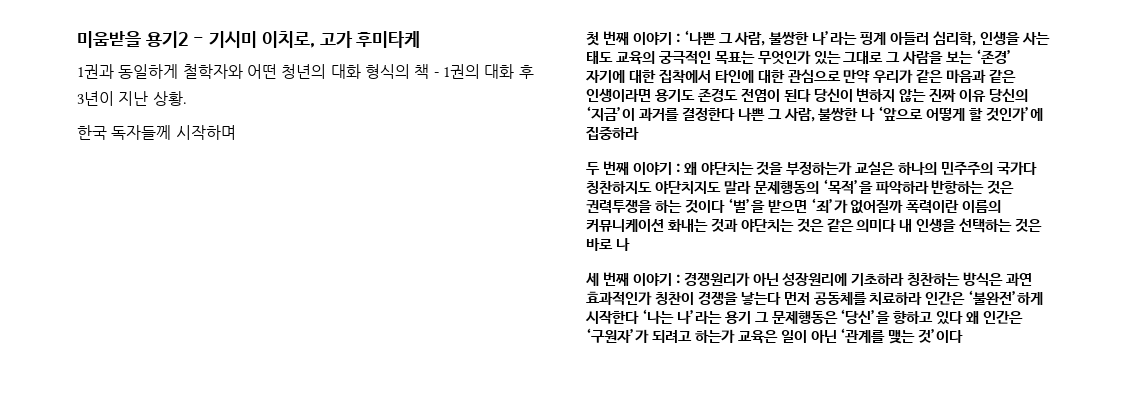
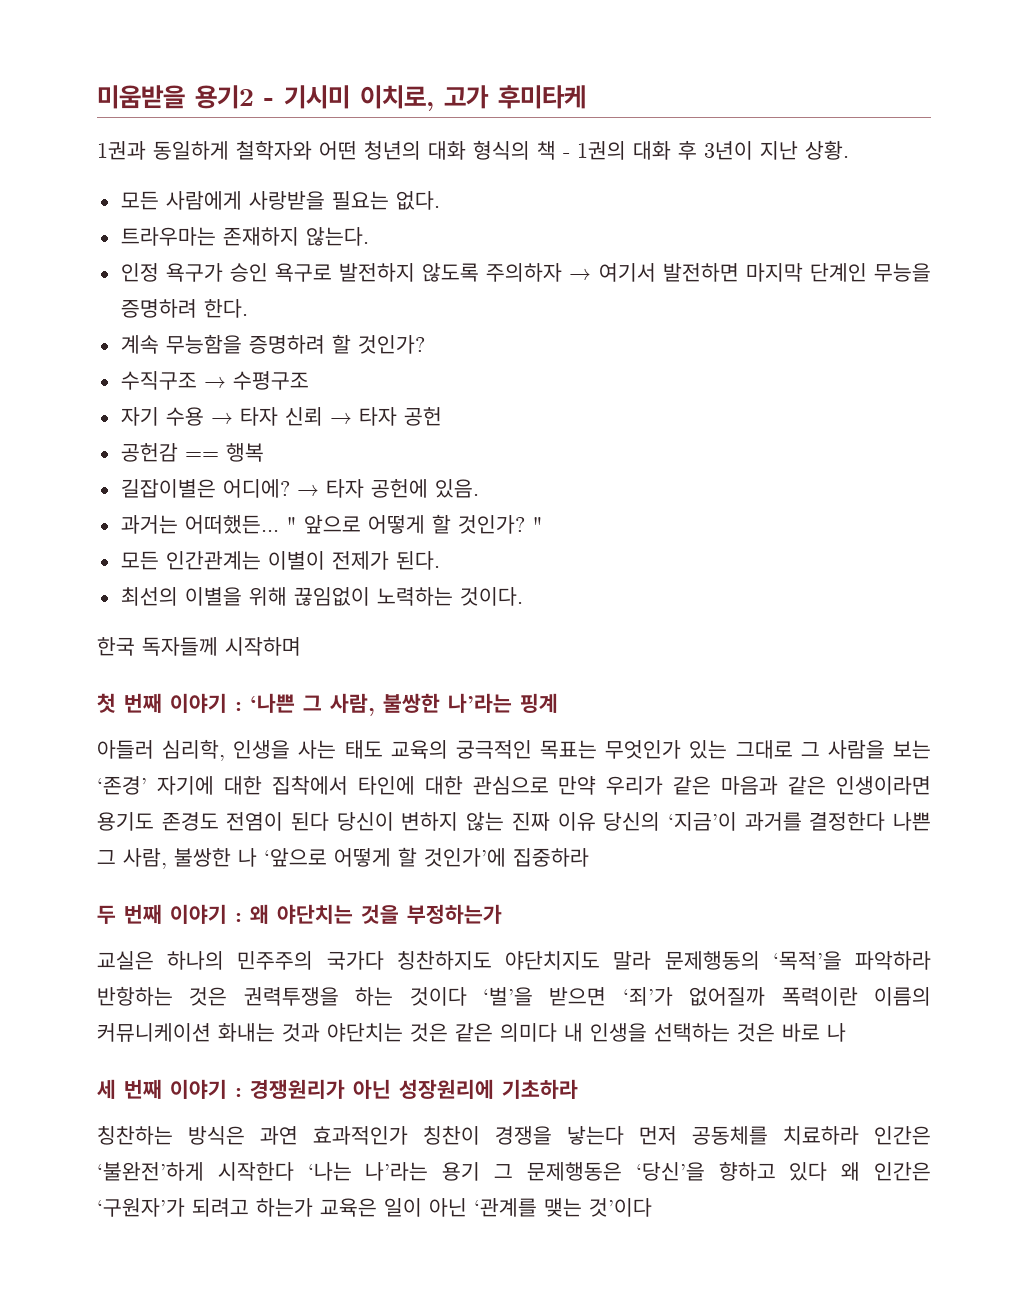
+ 모든 사람에게 사랑받을 필요는 없다.
+ 트라우마는 존재하지 않는다.
+ 인정 욕구가 승인 욕구로 발전하지 않도록 주의하자 → 여기서 발전하면 마지막 단계인 무능을 증명하려 한다.
+ 계속 무능함을 증명하려 할 것인가?
+ 수직구조 → 수평구조
+ 자기 수용 → 타자 신뢰 → 타자 공헌
+ 공헌감 == 행복
+ 길잡이별은 어디에? → 타자 공헌에 있음.
+ 과거는 어떠했든... " 앞으로 어떻게 할 것인가? "
+ 모든 인간관계는 이별이 전제가 된다.
+ 최선의 이별을 위해 끊임없이 노력하는 것이다.
- 첫 번째 이야기 : ‘나쁜 그 사람, 불쌍한 나’라는 핑계 아들러 심리학, 인생을 사는 태도 교육의 궁극적인 목표는 무엇인가 있는 그대로 그 사람을 보는 ‘존경’ 자기에 대한 집착에서 타인에 대한 관심으로 만약 우리가 같은 마음과 같은 인생이라면 용기도 존경도 전염이 된다 당신이 변하지 않는 진짜 이유 당신의 ‘지금’이 과거를 결정한다 나쁜 그 사람, 불쌍한 나 ‘앞으로 어떻게 할 것인가’에 집중하라
+ 첫 번째 이야기 : ‘나쁜 그 사람, 불쌍한 나’라는 핑계
+ 아들러 심리학, 인생을 사는 태도 교육의 궁극적인 목표는 무엇인가 있는 그대로 그 사람을 보는 ‘존경’ 자기에 대한 집착에서 타인에 대한 관심으로 만약 우리가 같은 마음과 같은 인생이라면 용기도 존경도 전염이 된다 당신이 변하지 않는 진짜 이유 당신의 ‘지금’이 과거를 결정한다 나쁜 그 사람, 불쌍한 나 ‘앞으로 어떻게 할 것인가’에 집중하라
- 두 번째 이야기 : 왜 야단치는 것을 부정하는가 교실은 하나의 민주주의 국가다 칭찬하지도 야단치지도 말라 문제행동의 ‘목적’을 파악하라 반항하는 것은 권력투쟁을 하는 것이다 ‘벌’을 받으면 ‘죄’가 없어질까 폭력이란 이름의 커뮤니케이션 화내는 것과 야단치는 것은 같은 의미다 내 인생을 선택하는 것은 바로 나
+ 두 번째 이야기 : 왜 야단치는 것을 부정하는가
+ 교실은 하나의 민주주의 국가다 칭찬하지도 야단치지도 말라 문제행동의 ‘목적’을 파악하라 반항하는 것은 권력투쟁을 하는 것이다 ‘벌’을 받으면 ‘죄’가 없어질까 폭력이란 이름의 커뮤니케이션 화내는 것과 야단치는 것은 같은 의미다 내 인생을 선택하는 것은 바로 나
- 세 번째 이야기 : 경쟁원리가 아닌 성장원리에 기초하라 칭찬하는 방식은 과연 효과적인가 칭찬이 경쟁을 낳는다 먼저 공동체를 치료하라 인간은 ‘불완전’하게 시작한다 ‘나는 나’라는 용기 그 문제행동은 ‘당신’을 향하고 있다 왜 인간은 ‘구원자’가 되려고 하는가 교육은 일이 아닌 ‘관계를 맺는 것’이다
+ 세 번째 이야기 : 경쟁원리가 아닌 성장원리에 기초하라
+ 칭찬하는 방식은 과연 효과적인가 칭찬이 경쟁을 낳는다 먼저 공동체를 치료하라 인간은 ‘불완전’하게 시작한다 ‘나는 나’라는 용기 그 문제행동은 ‘당신’을 향하고 있다 왜 인간은 ‘구원자’가 되려고 하는가 교육은 일이 아닌 ‘관계를 맺는 것’이다

